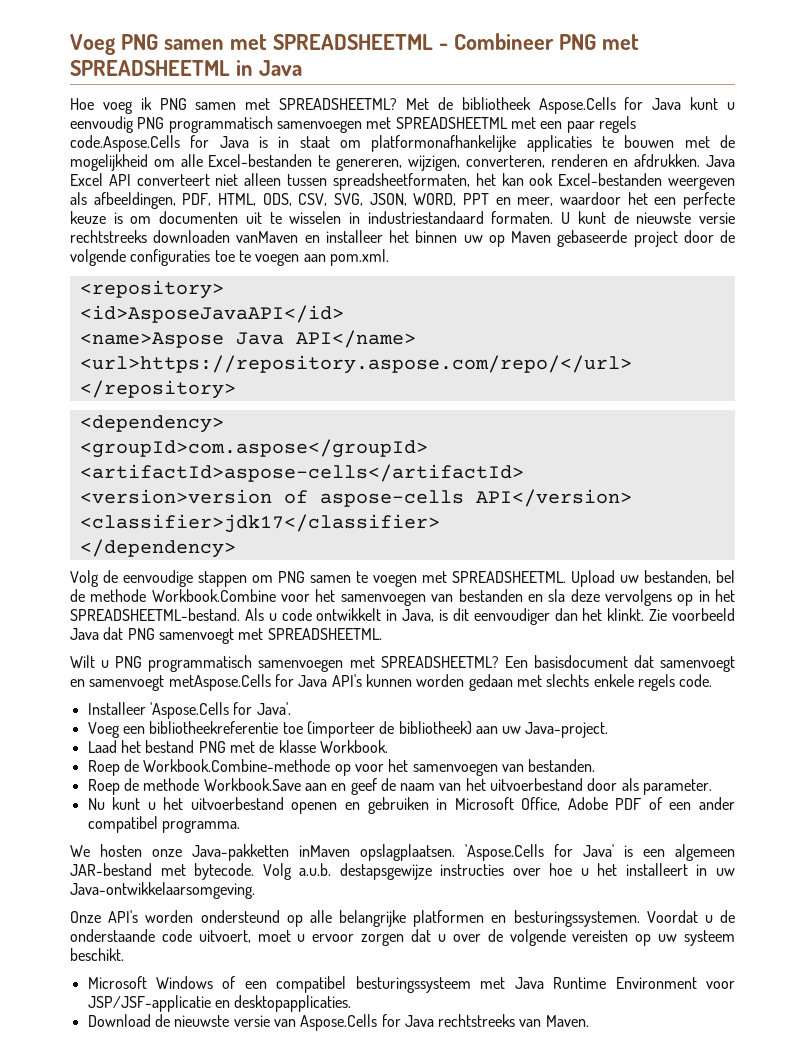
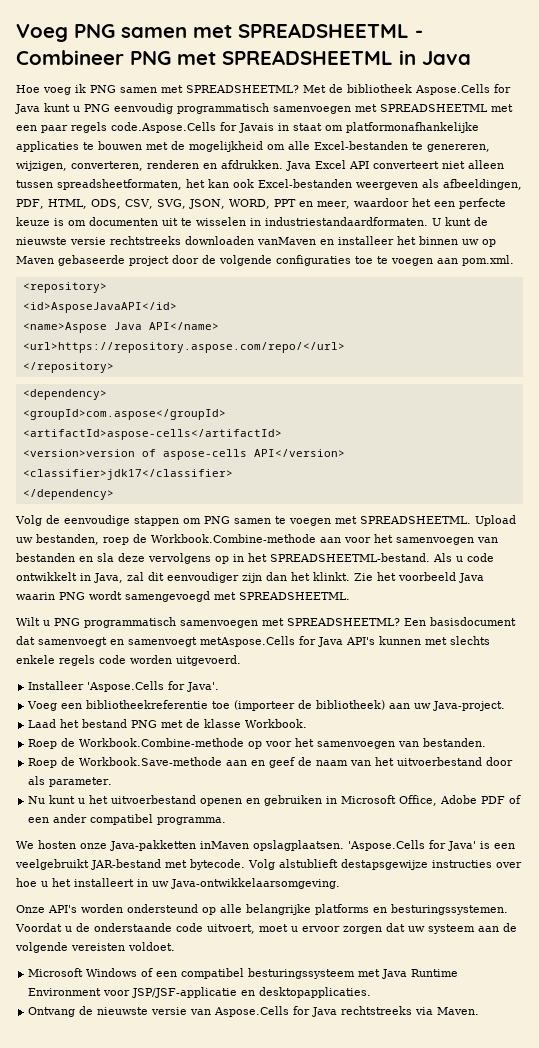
- Met de bibliotheek Aspose.Cells for Java kunt u eenvoudig PNG programmatisch samenvoegen met SPREADSHEETML met een paar regels code.Aspose.Cells for Java is in staat om platformonafhankelijke applicaties te bouwen met de mogelijkheid om alle Excel-bestanden te genereren, wijzigen, converteren, renderen en afdrukken.
+ Met de bibliotheek Aspose.Cells for Java kunt u PNG eenvoudig programmatisch samenvoegen met SPREADSHEETML met een paar regels code.Aspose.Cells for Javais in staat om platformonafhankelijke applicaties te bouwen met de mogelijkheid om alle Excel-bestanden te genereren, wijzigen, converteren, renderen en afdrukken.
- Java Excel API converteert niet alleen tussen spreadsheetformaten, het kan ook Excel-bestanden weergeven als afbeeldingen, PDF, HTML, ODS, CSV, SVG, JSON, WORD, PPT en meer, waardoor het een perfecte keuze is om documenten uit te wisselen in industriestandaard formaten.
+ Java Excel API converteert niet alleen tussen spreadsheetformaten, het kan ook Excel-bestanden weergeven als afbeeldingen, PDF, HTML, ODS, CSV, SVG, JSON, WORD, PPT en meer, waardoor het een perfecte keuze is om documenten uit te wisselen in industriestandaardformaten.
- Upload uw bestanden, bel de methode Workbook.Combine voor het samenvoegen van bestanden en sla deze vervolgens op in het SPREADSHEETML-bestand.
+ Upload uw bestanden, roep de Workbook.Combine-methode aan voor het samenvoegen van bestanden en sla deze vervolgens op in het SPREADSHEETML-bestand.
- Als u code ontwikkelt in Java, is dit eenvoudiger dan het klinkt.
+ Als u code ontwikkelt in Java, zal dit eenvoudiger zijn dan het klinkt.
- Zie voorbeeld Java dat PNG samenvoegt met SPREADSHEETML.
+ Zie het voorbeeld Java waarin PNG wordt samengevoegd met SPREADSHEETML.
- Een basisdocument dat samenvoegt en samenvoegt metAspose.Cells for Java API's kunnen worden gedaan met slechts enkele regels code.
+ Een basisdocument dat samenvoegt en samenvoegt metAspose.Cells for Java API's kunnen met slechts enkele regels code worden uitgevoerd.
- Roep de methode Workbook.Save aan en geef de naam van het uitvoerbestand door als parameter.
+ Roep de Workbook.Save-methode aan en geef de naam van het uitvoerbestand door als parameter.
- 'Aspose.Cells for Java' is een algemeen JAR-bestand met bytecode.
+ 'Aspose.Cells for Java' is een veelgebruikt JAR-bestand met bytecode.
- Volg a.u.b. destapsgewijze instructies over hoe u het installeert in uw Java-ontwikkelaarsomgeving.
+ Volg alstublieft destapsgewijze instructies over hoe u het installeert in uw Java-ontwikkelaarsomgeving.
- Onze API's worden ondersteund op alle belangrijke platformen en besturingssystemen.
+ Onze API's worden ondersteund op alle belangrijke platforms en besturingssystemen.
- Voordat u de onderstaande code uitvoert, moet u ervoor zorgen dat u over de volgende vereisten op uw systeem beschikt.
+ Voordat u de onderstaande code uitvoert, moet u ervoor zorgen dat uw systeem aan de volgende vereisten voldoet.
- Download de nieuwste versie van Aspose.Cells for Java rechtstreeks van Maven.
+ Ontvang de nieuwste versie van Aspose.Cells for Java rechtstreeks via Maven.

